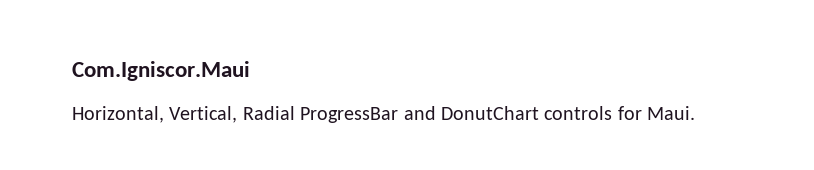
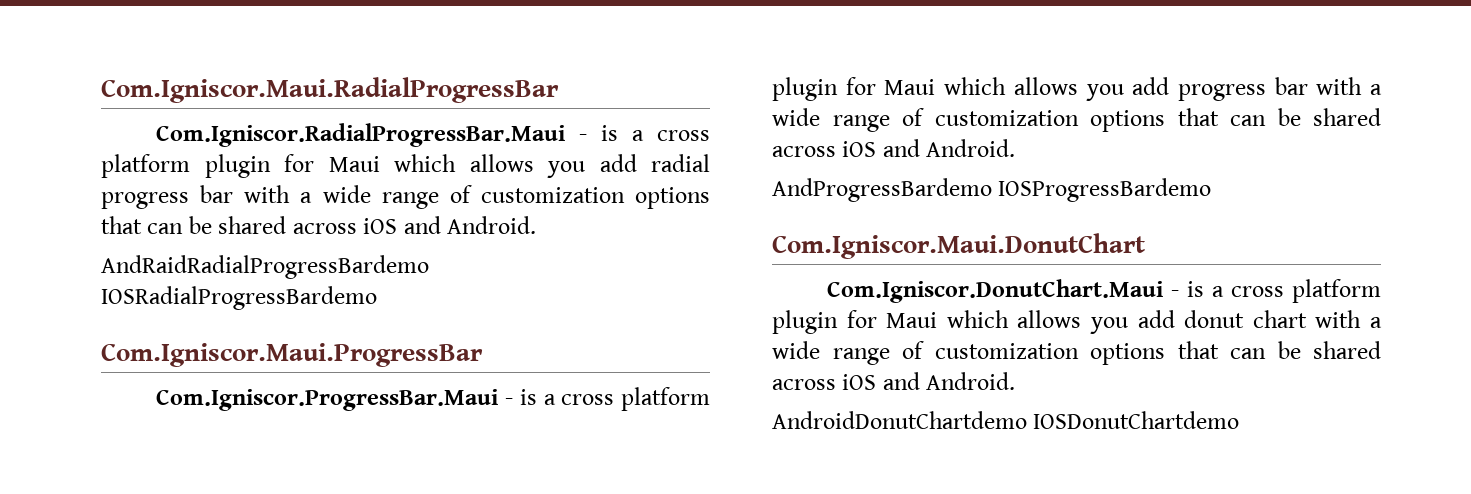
- Com.Igniscor.Maui
- Horizontal, Vertical, Radial ProgressBar and DonutChart controls for Maui.
+ Com.Igniscor.Maui.RadialProgressBar
+ Com.Igniscor.RadialProgressBar.Maui - is a cross platform plugin for Maui which allows you add radial progress bar with a wide range of customization options that can be shared across iOS and Android.
+ AndRaidRadialProgressBardemo IOSRadialProgressBardemo
+ Com.Igniscor.Maui.ProgressBar
+ Com.Igniscor.ProgressBar.Maui - is a cross platform plugin for Maui which allows you add progress bar with a wide range of customization options that can be shared across iOS and Android.
+ AndProgressBardemo IOSProgressBardemo
+ Com.Igniscor.Maui.DonutChart
+ Com.Igniscor.DonutChart.Maui - is a cross platform plugin for Maui which allows you add donut chart with a wide range of customization options that can be shared across iOS and Android.
+ AndroidDonutChartdemo IOSDonutChartdemo

